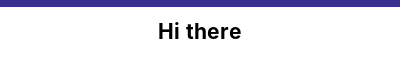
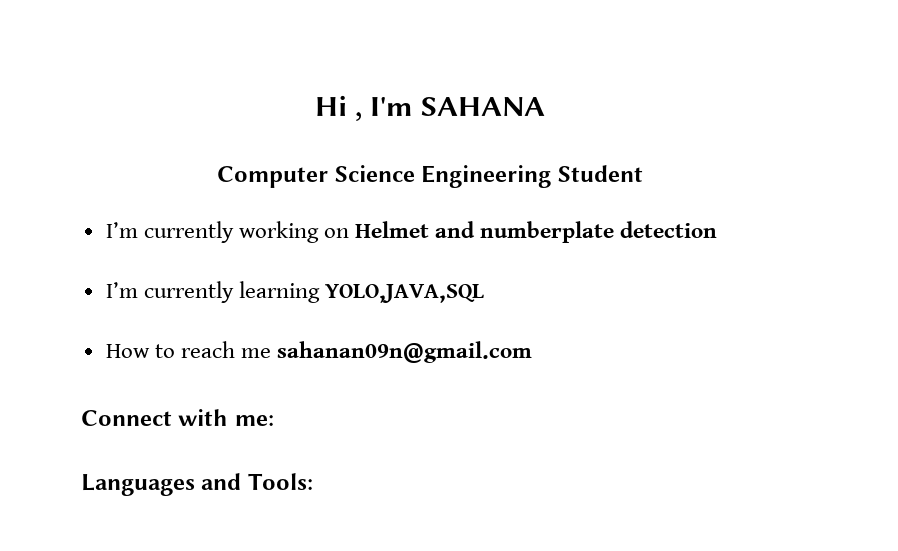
- Hi there
+ Hi , I'm SAHANA
+ Computer Science Engineering Student
+ I’m currently working on Helmet and numberplate detection
+ I’m currently learning YOLO,JAVA,SQL
+ How to reach me sahanan09n@gmail.com
+ Connect with me:
+ Languages and Tools:

